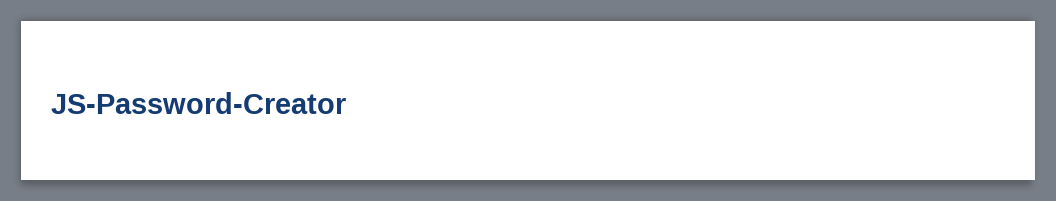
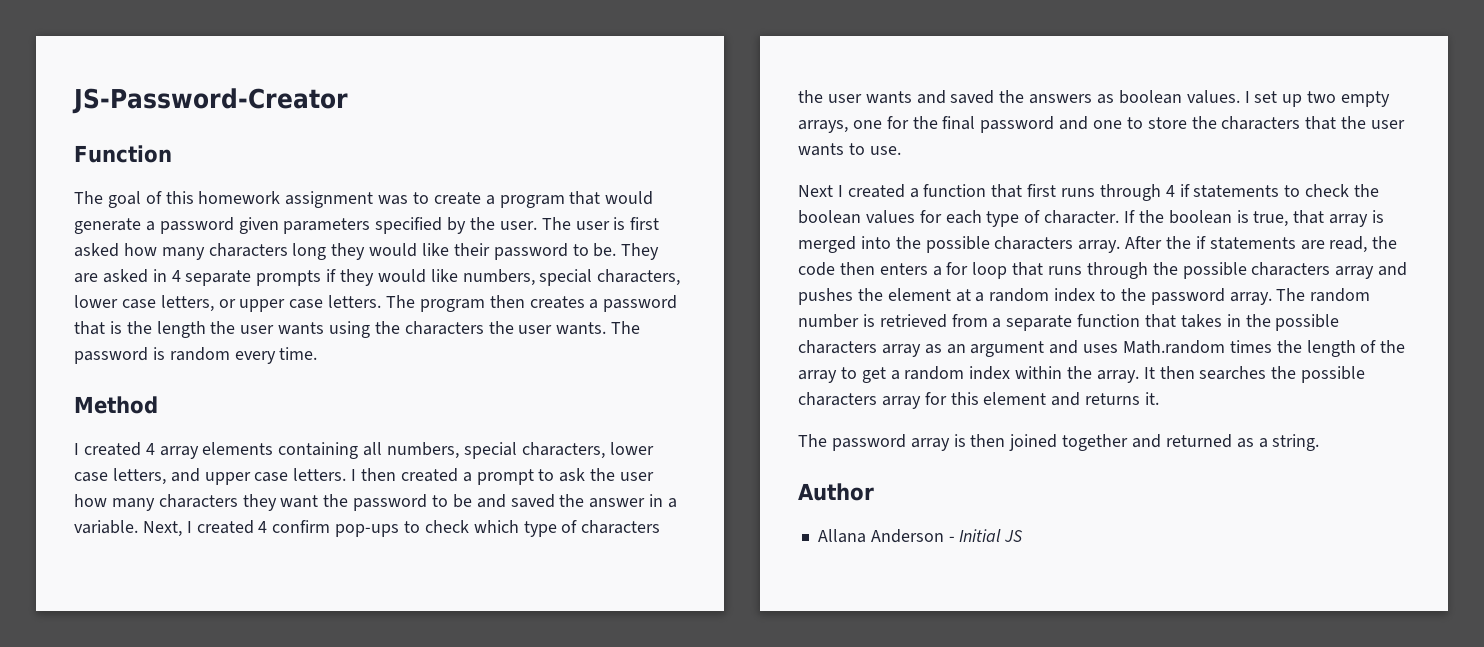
+ Function
+ The goal of this homework assignment was to create a program that would generate a password given parameters specified by the user. The user is first asked how many characters long they would like their password to be. They are asked in 4 separate prompts if they would like numbers, special characters, lower case letters, or upper case letters. The program then creates a password that is the length the user wants using the characters the user wants. The password is random every time.
+ Method
+ I created 4 array elements containing all numbers, special characters, lower case letters, and upper case letters. I then created a prompt to ask the user how many characters they want the password to be and saved the answer in a variable. Next, I created 4 confirm pop-ups to check which type of characters the user wants and saved the answers as boolean values. I set up two empty arrays, one for the final password and one to store the characters that the user wants to use.
+ Next I created a function that first runs through 4 if statements to check the boolean values for each type of character. If the boolean is true, that array is merged into the possible characters array. After the if statements are read, the code then enters a for loop that runs through the possible characters array and pushes the element at a random index to the password array. The random number is retrieved from a separate function that takes in the possible characters array as an argument and uses Math.random times the length of the array to get a random index within the array. It then searches the possible characters array for this element and returns it.
+ The password array is then joined together and returned as a string.
+ Author
+ Allana Anderson - Initial JS

